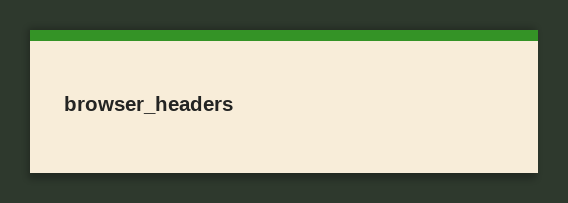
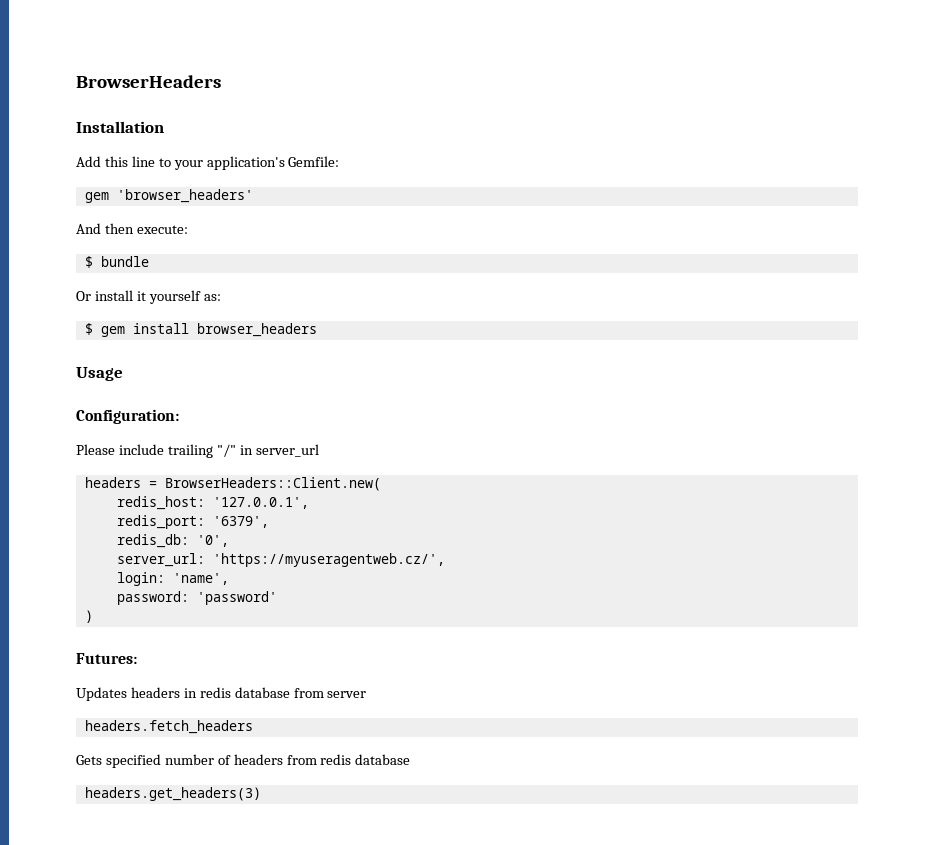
- browser_headers
+ BrowserHeaders
+ Installation
+ Add this line to your application's Gemfile:
+ gem 'browser_headers'
+ And then execute:
+ $ bundle
+ Or install it yourself as:
+ $ gem install browser_headers
+ Usage
+ Configuration:
+ Please include trailing "/" in server_url
+ headers = BrowserHeaders::Client.new(
+ redis_host: '127.0.0.1',
+ redis_port: '6379',
+ redis_db: '0',
+ server_url: 'https://myuseragentweb.cz/',
+ login: 'name',
+ password: 'password'
+ )
+ Futures:
+ Updates headers in redis database from server
+ headers.fetch_headers
+ Gets specified number of headers from redis database
+ headers.get_headers(3)

